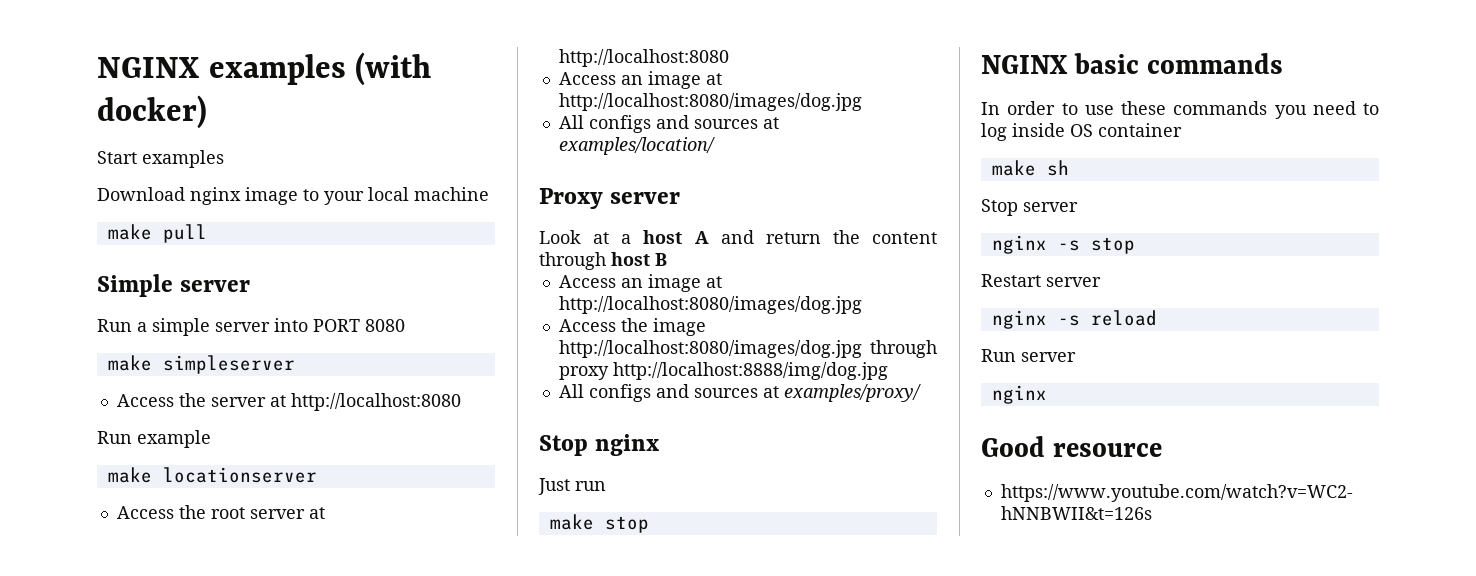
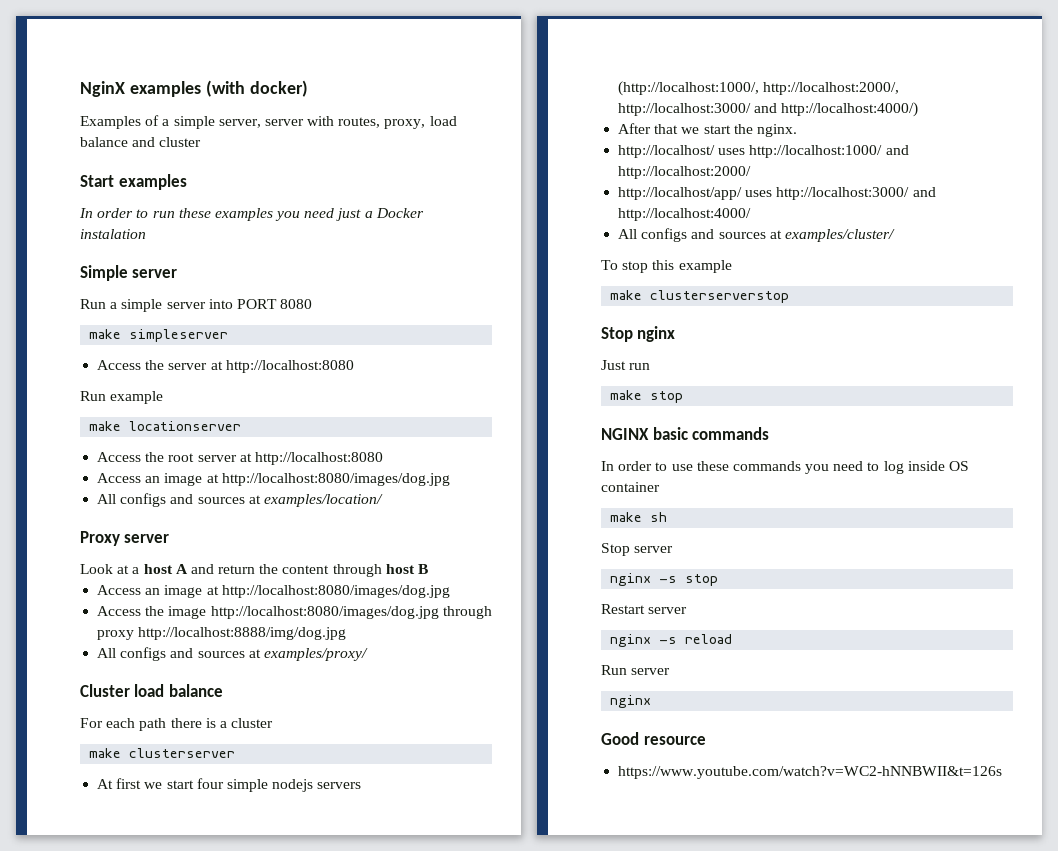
- NGINX examples (with docker)
+ NginX examples (with docker)
+ Examples of a simple server, server with routes, proxy, load balance and cluster
  Start examples
- Download nginx image to your local machine
- make pull
+ In order to run these examples you need just a Docker instalation
+ Cluster load balance
+ For each path there is a cluster
+ make clusterserver
+ At first we start four simple nodejs servers (http://localhost:1000/, http://localhost:2000/, http://localhost:3000/ and http://localhost:4000/)
+ After that we start the nginx.
+ http://localhost/ uses http://localhost:1000/ and http://localhost:2000/
+ http://localhost/app/ uses http://localhost:3000/ and http://localhost:4000/
+ All configs and sources at examples/cluster/
+ To stop this example
+ make clusterserverstop

